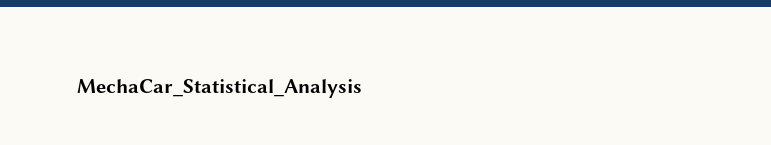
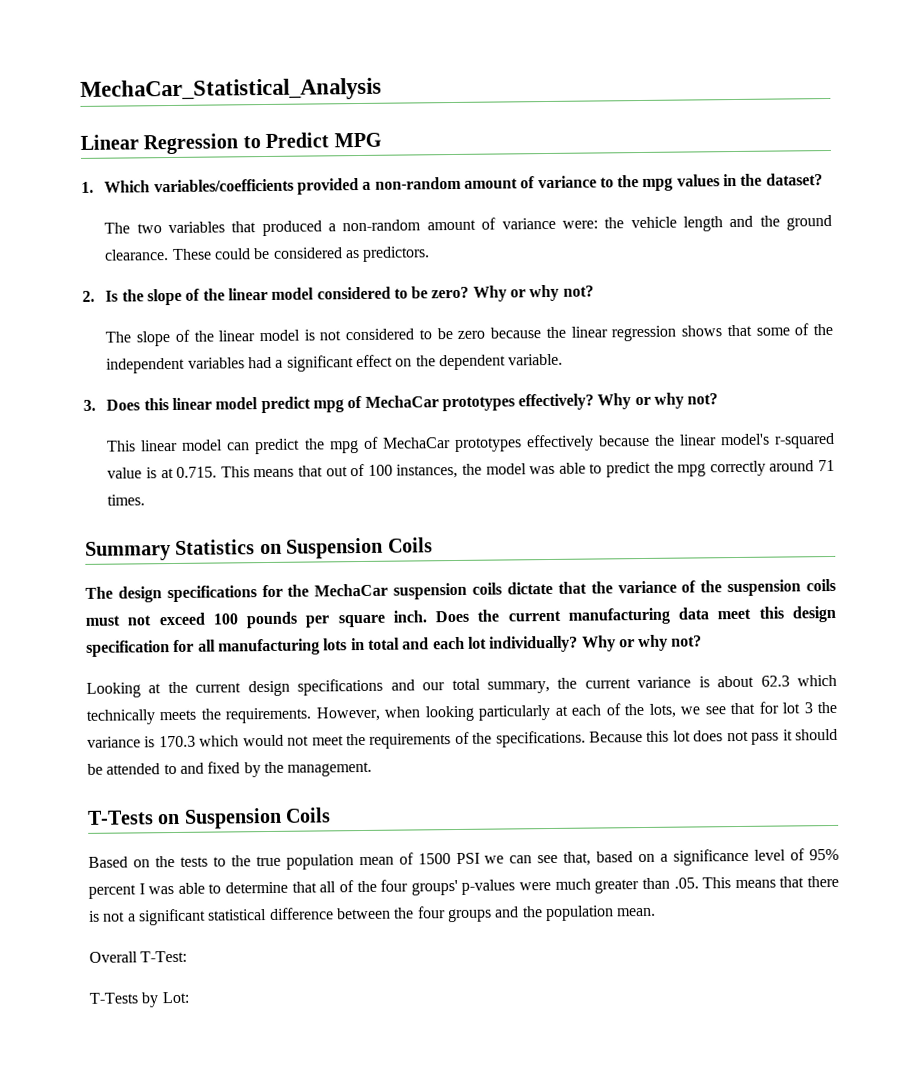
+ Linear Regression to Predict MPG
+ 1. Which variables/coefficients provided a non-random amount of variance to the mpg values in the dataset?
+ The two variables that produced a non-random amount of variance were: the vehicle length and the ground clearance. These could be considered as predictors.
+ 2. Is the slope of the linear model considered to be zero? Why or why not?
+ The slope of the linear model is not considered to be zero because the linear regression shows that some of the independent variables had a significant effect on the dependent variable.
+ 3. Does this linear model predict mpg of MechaCar prototypes effectively? Why or why not?
+ This linear model can predict the mpg of MechaCar prototypes effectively because the linear model's r-squared value is at 0.715. This means that out of 100 instances, the model was able to predict the mpg correctly around 71 times.
+ Summary Statistics on Suspension Coils
+ The design specifications for the MechaCar suspension coils dictate that the variance of the suspension coils must not exceed 100 pounds per square inch. Does the current manufacturing data meet this design specification for all manufacturing lots in total and each lot individually? Why or why not?
+ Looking at the current design specifications and our total summary, the current variance is about 62.3 which technically meets the requirements. However, when looking particularly at each of the lots, we see that for lot 3 the variance is 170.3 which would not meet the requirements of the specifications. Because this lot does not pass it should be attended to and fixed by the management.
+ T-Tests on Suspension Coils
+ Based on the tests to the true population mean of 1500 PSI we can see that, based on a significance level of 95% percent I was able to determine that all of the four groups' p-values were much greater than .05. This means that there is not a significant statistical difference between the four groups and the population mean.
+ Overall T-Test:
+ T-Tests by Lot:

